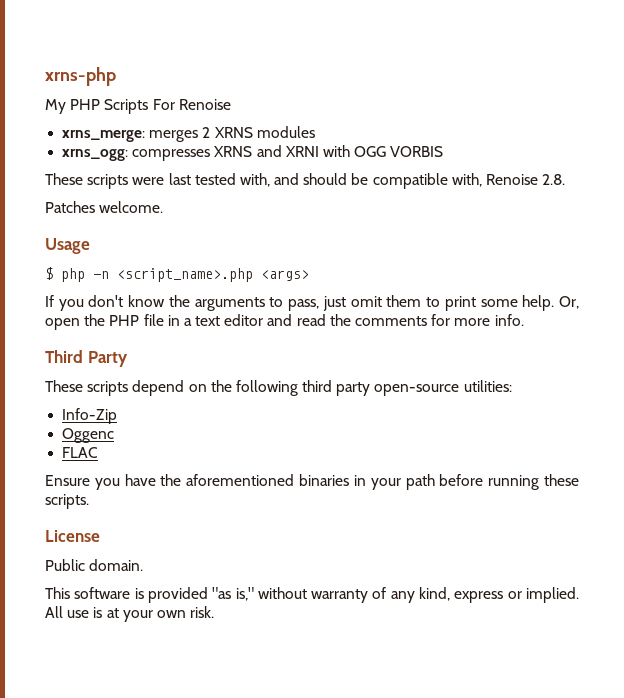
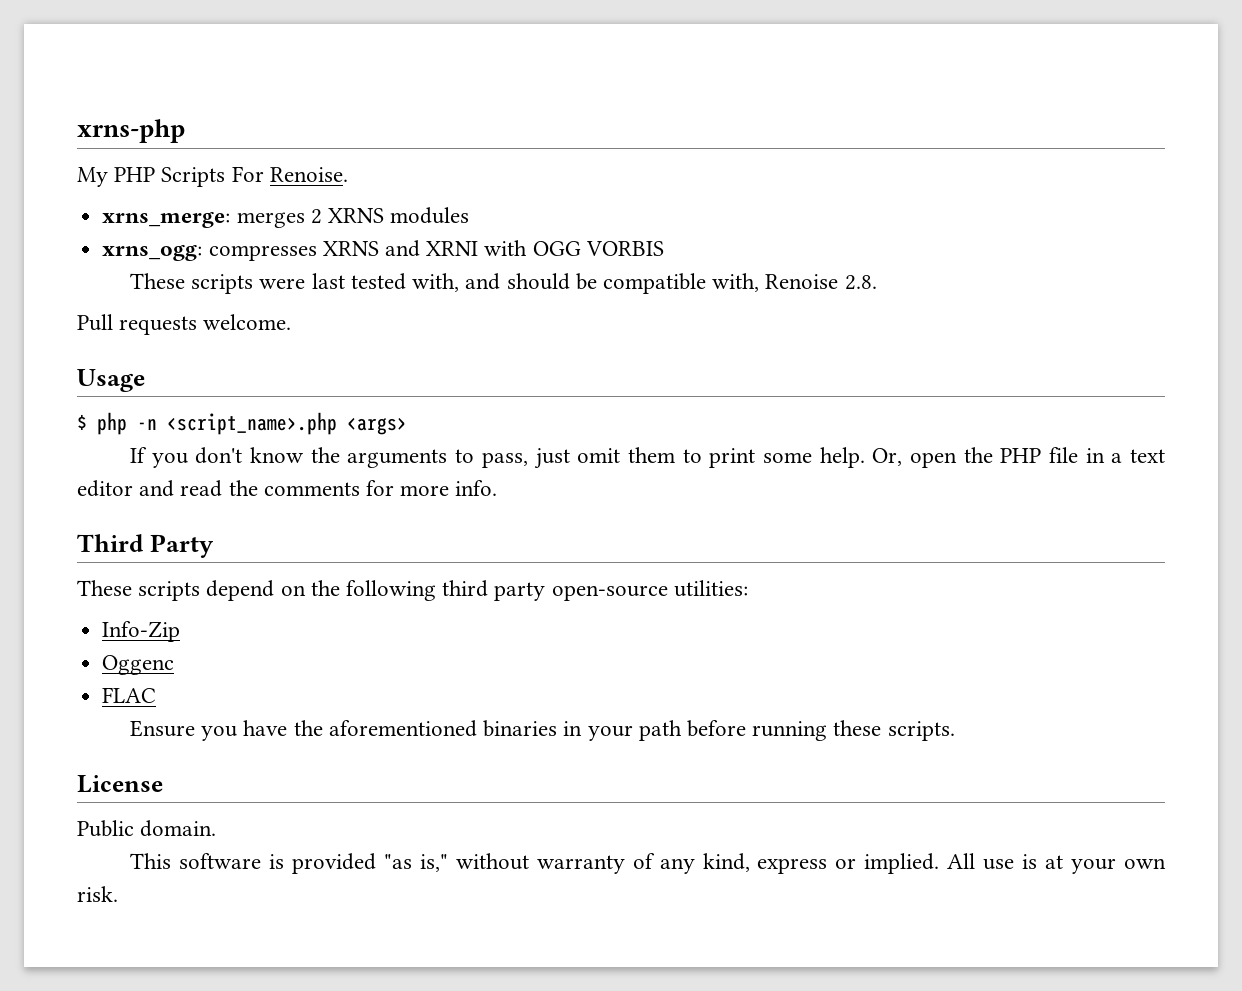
- My PHP Scripts For Renoise
+ My PHP Scripts For Renoise.
- Patches welcome.
+ Pull requests welcome.

